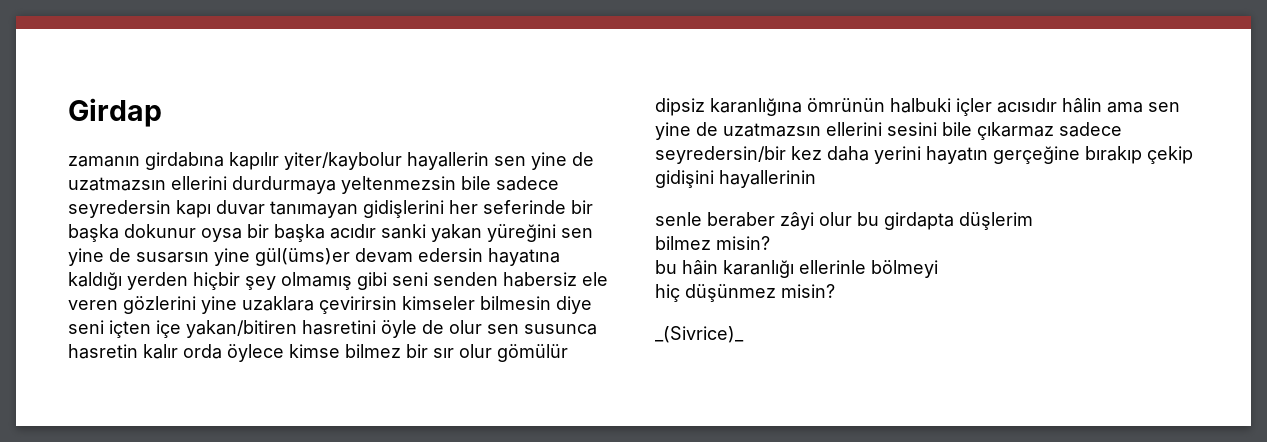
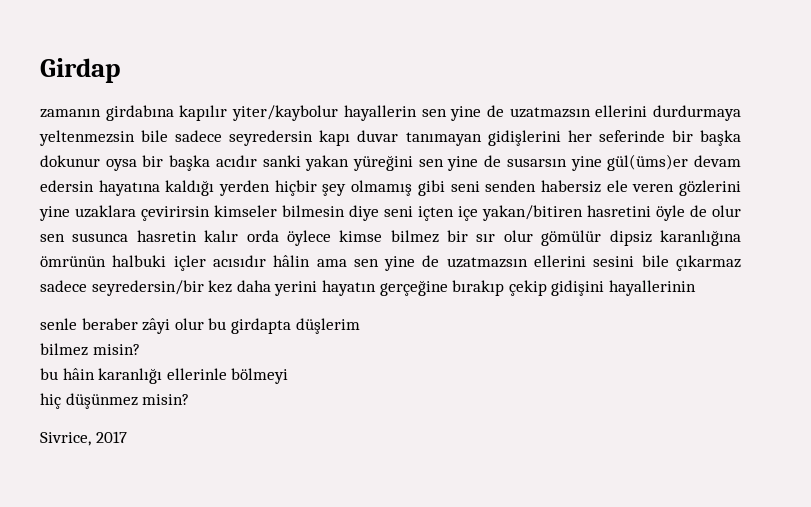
- _(Sivrice)_
+ Sivrice, 2017

